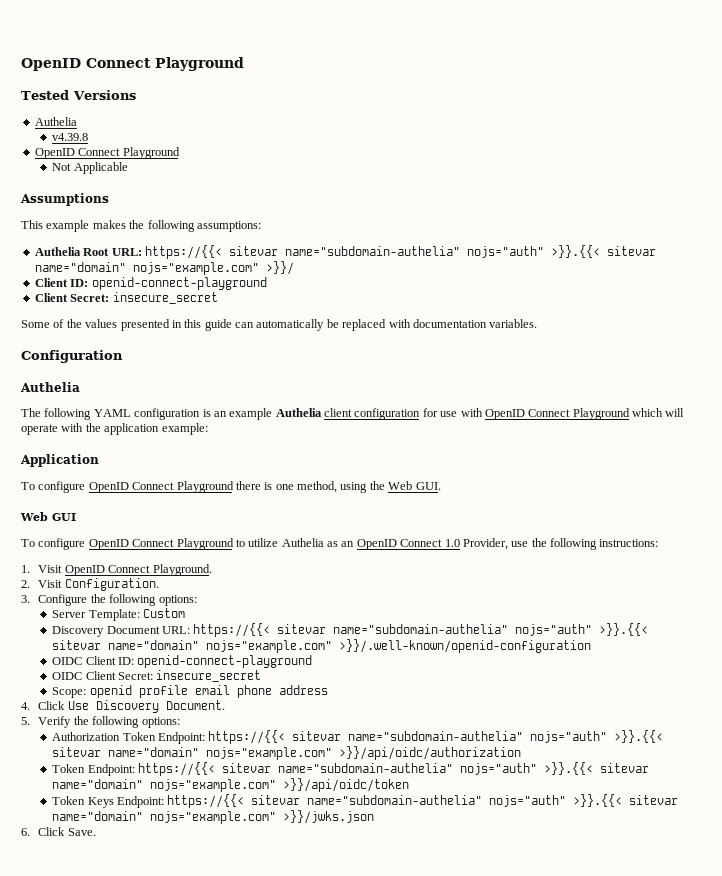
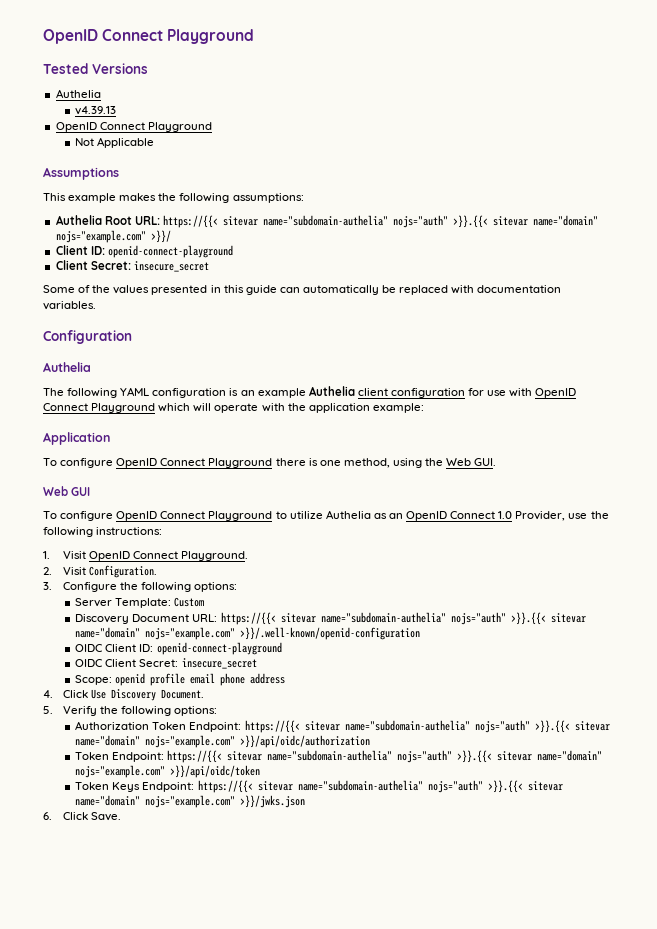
- v4.39.8
+ v4.39.13

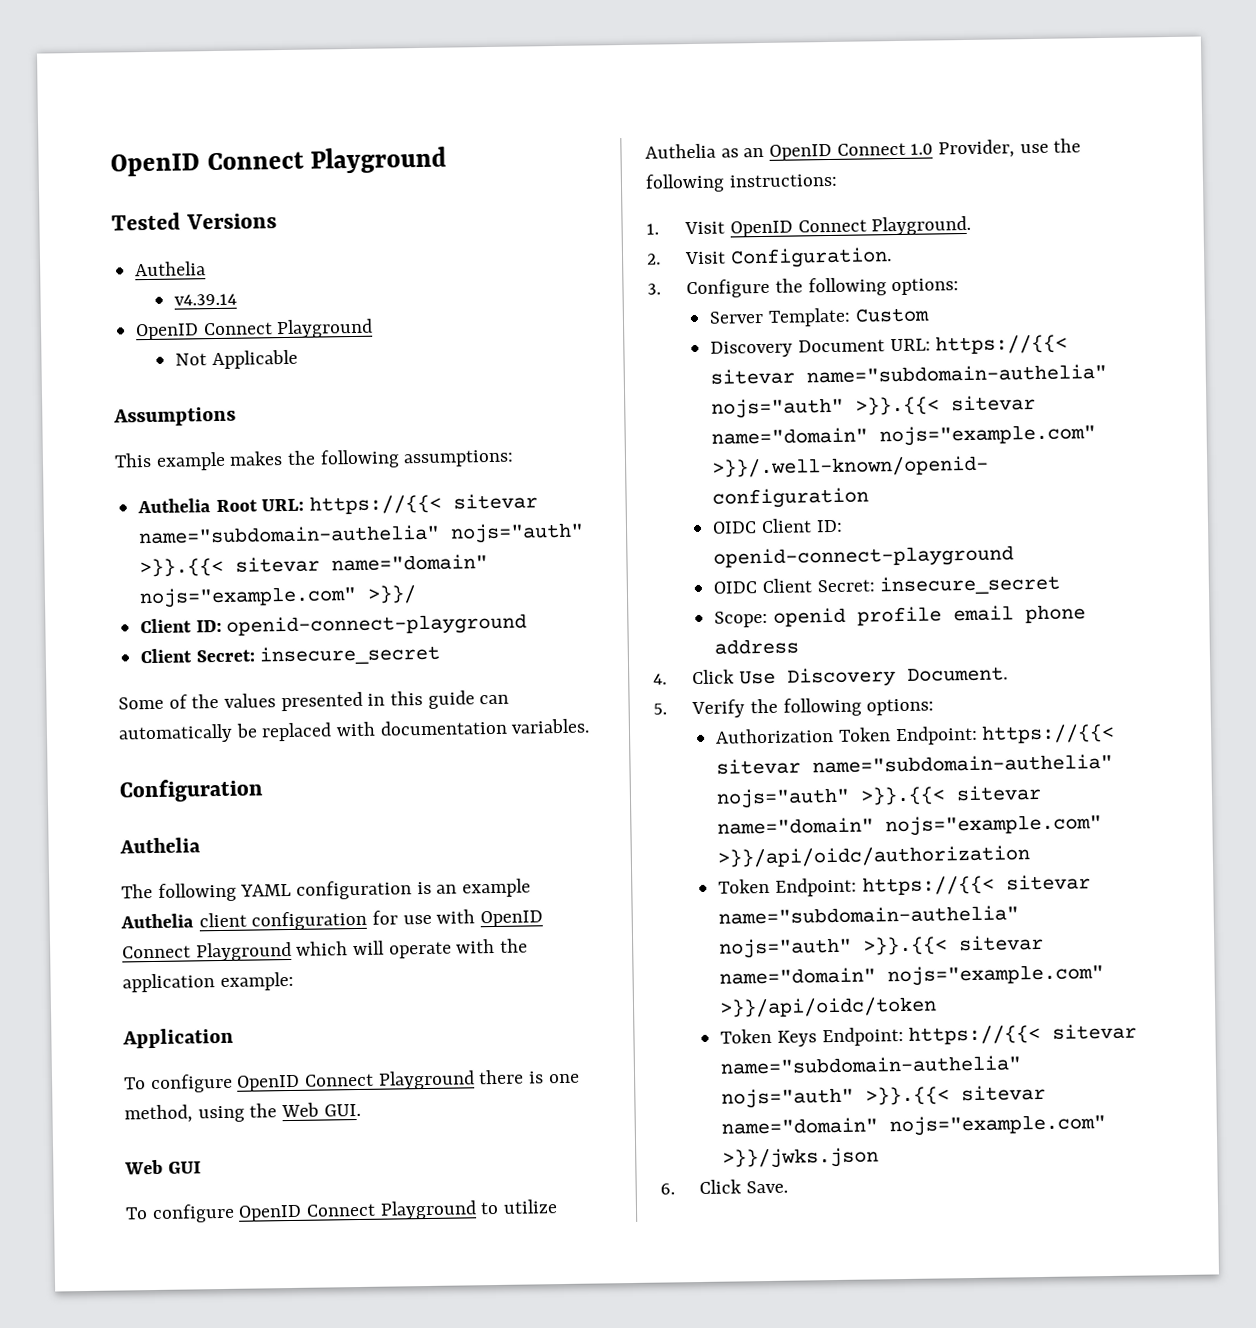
- v4.39.13
+ v4.39.14

